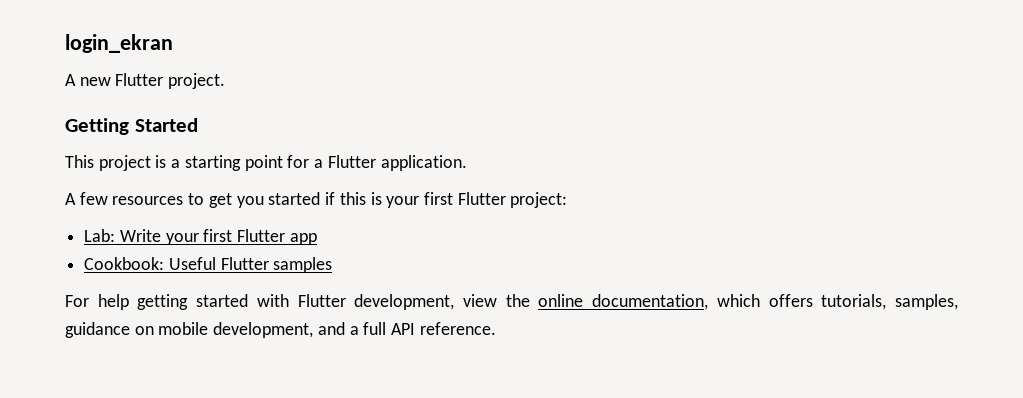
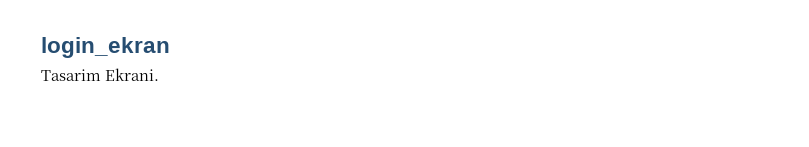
- A new Flutter project.
- Getting Started
- This project is a starting point for a Flutter application.
- A few resources to get you started if this is your first Flutter project:
- Lab: Write your first Flutter app
- Cookbook: Useful Flutter samples
- For help getting started with Flutter development, view the online documentation, which offers tutorials, samples, guidance on mobile development, and a full API reference.
+ Tasarim Ekrani.

